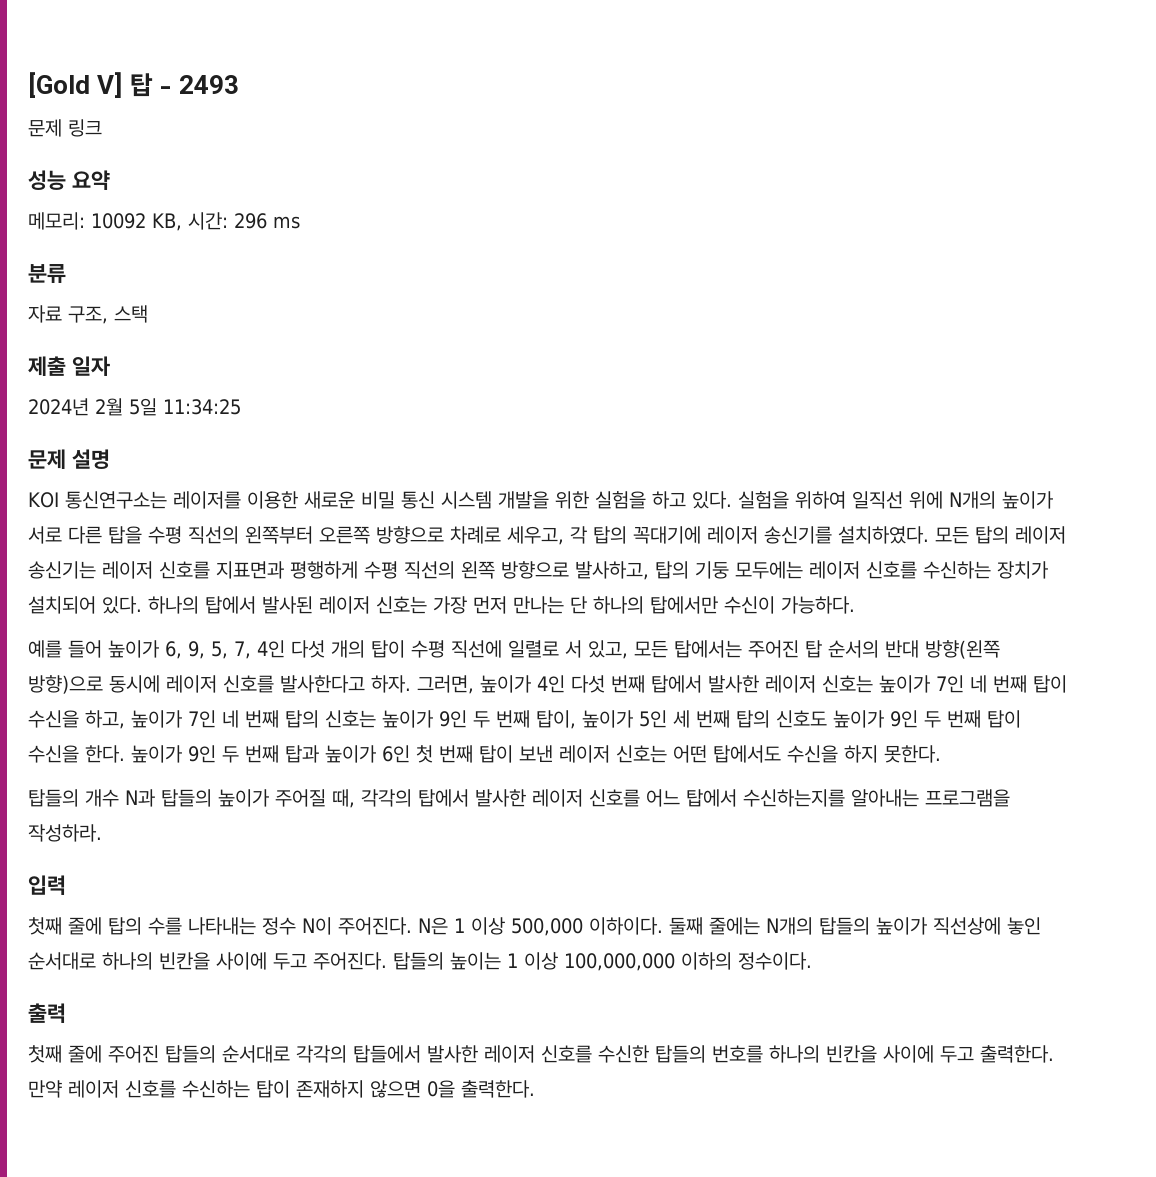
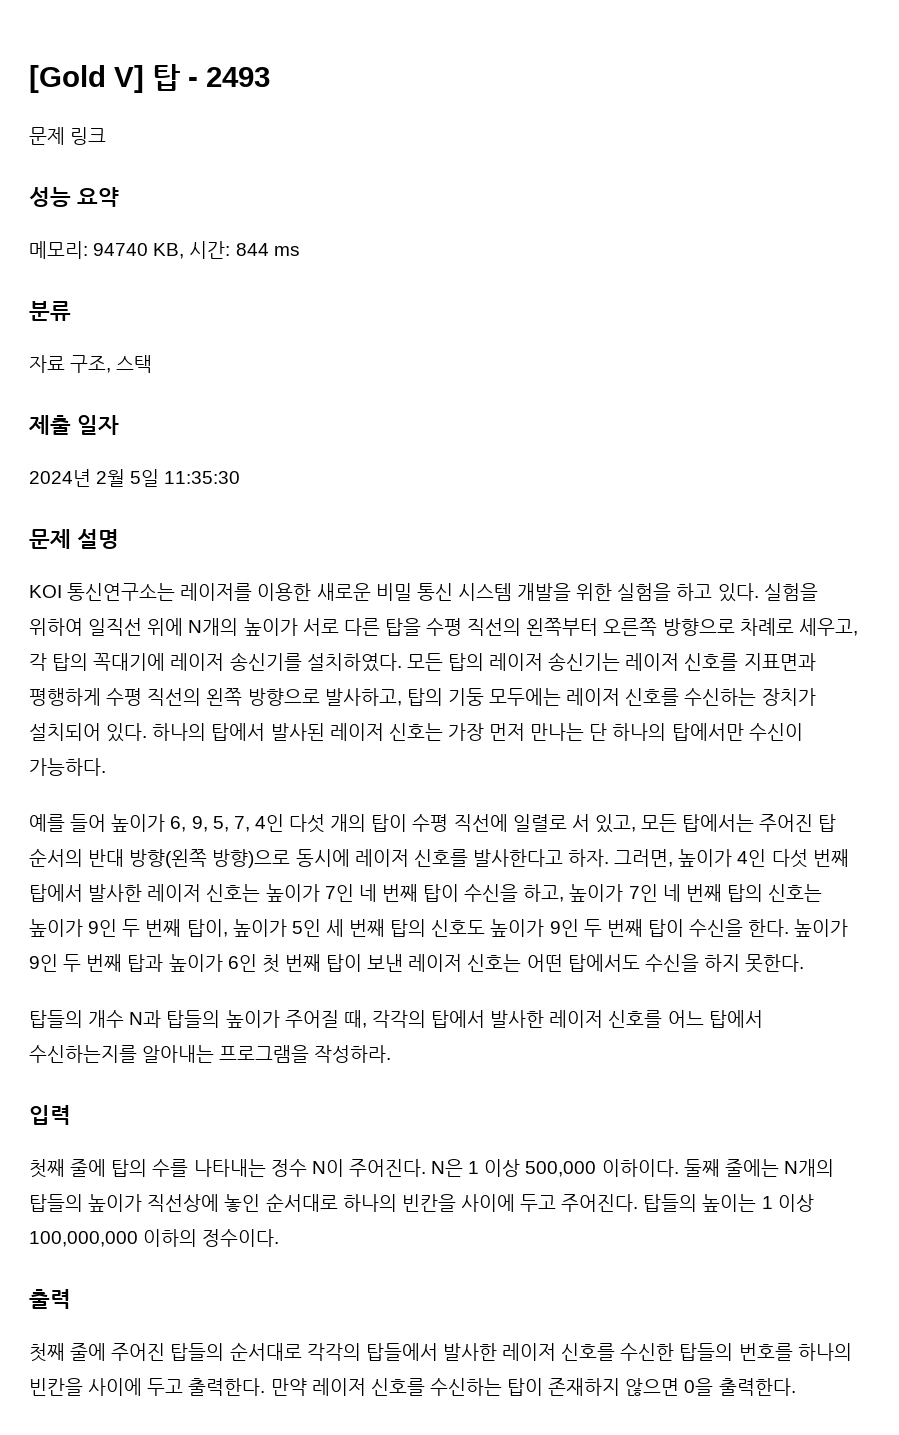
- 메모리: 10092 KB, 시간: 296 ms
+ 메모리: 94740 KB, 시간: 844 ms
- 2024년 2월 5일 11:34:25
+ 2024년 2월 5일 11:35:30

